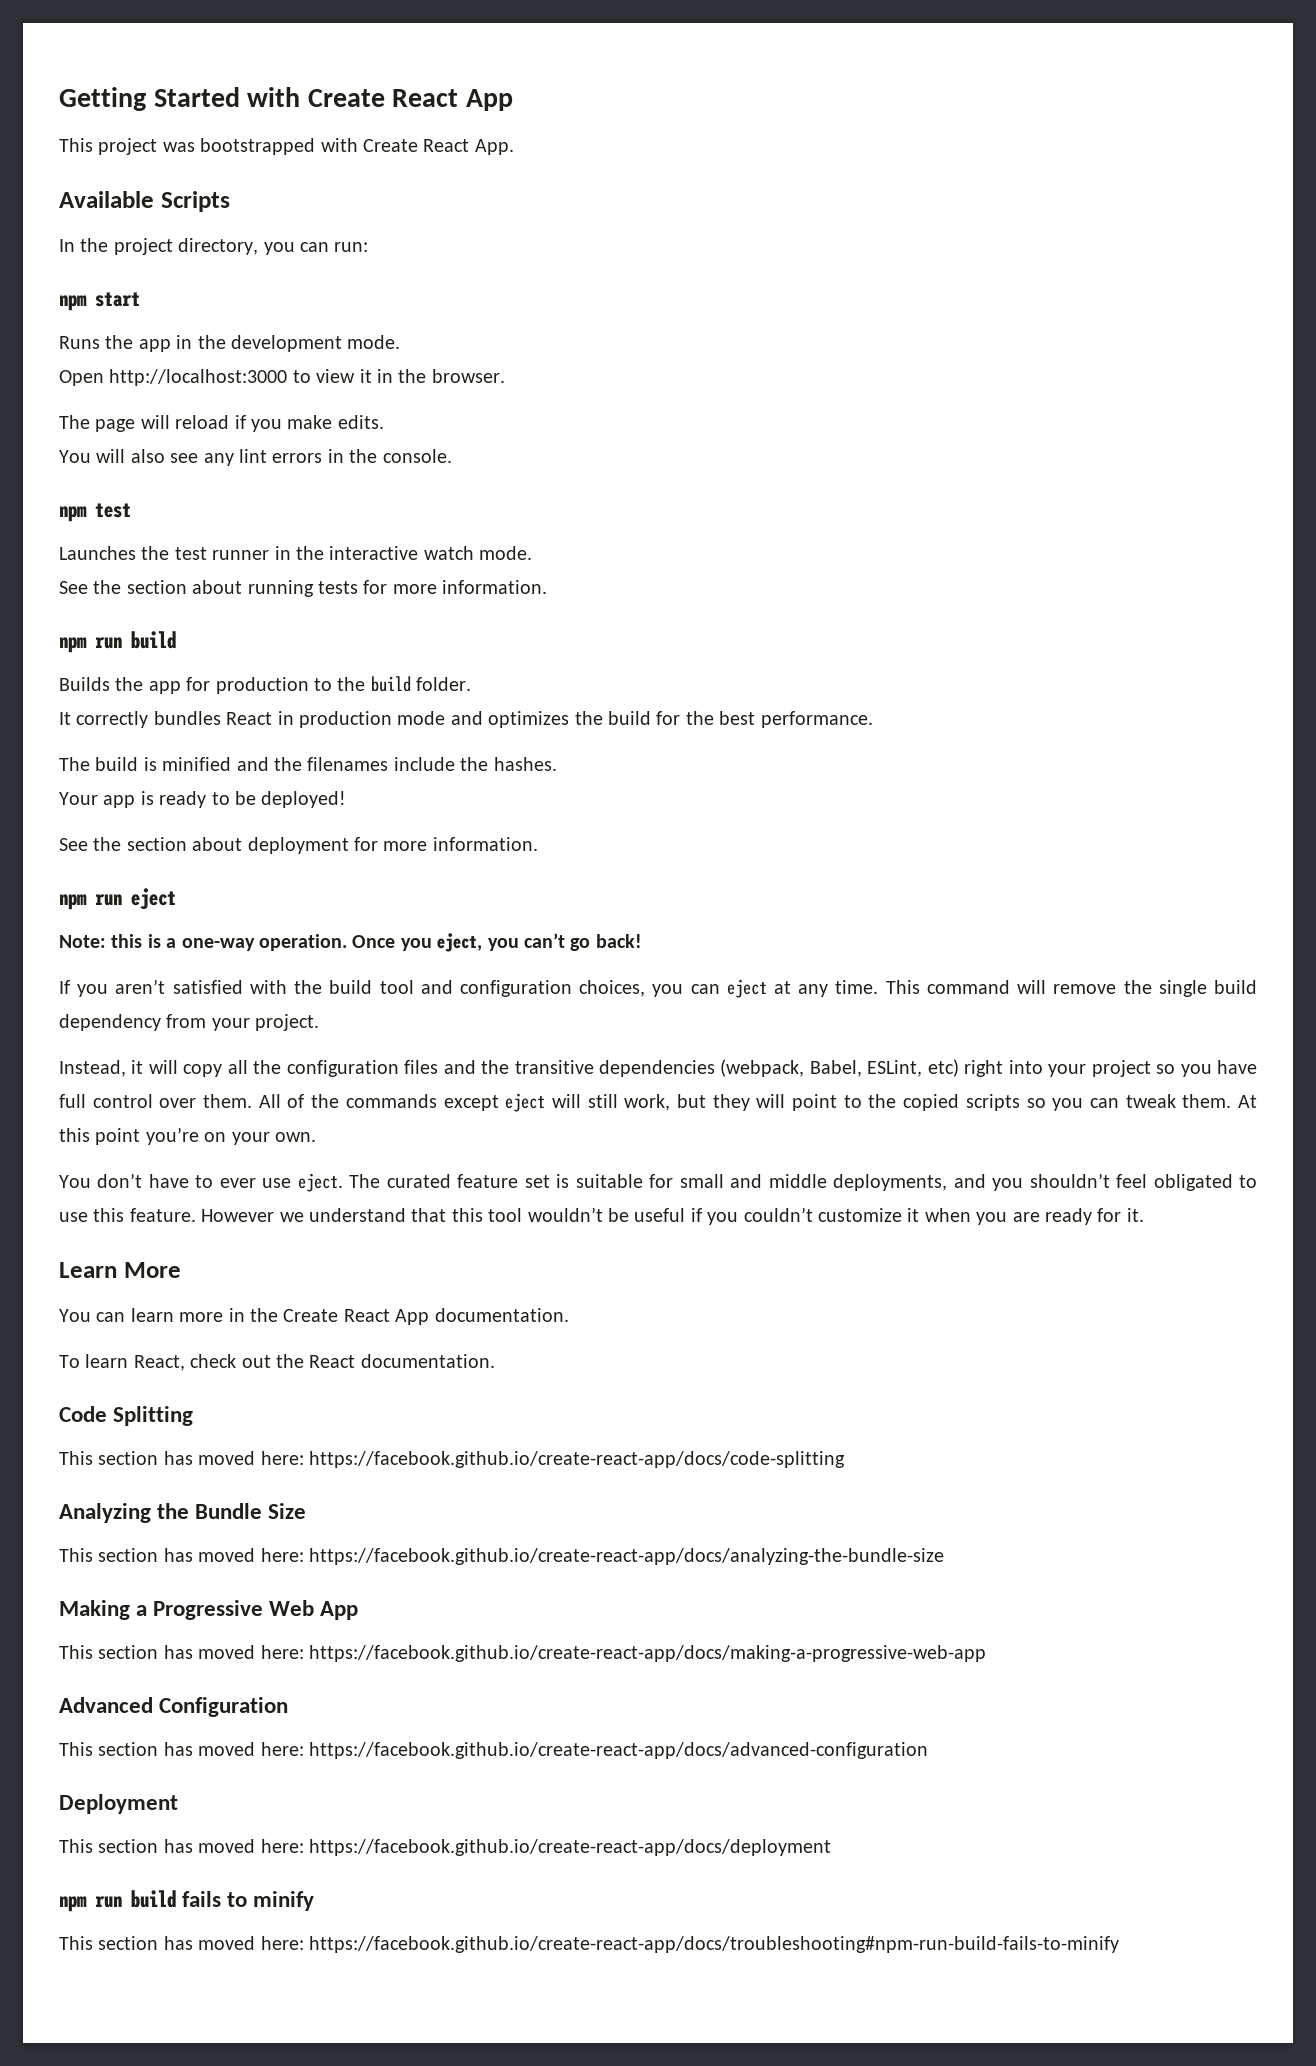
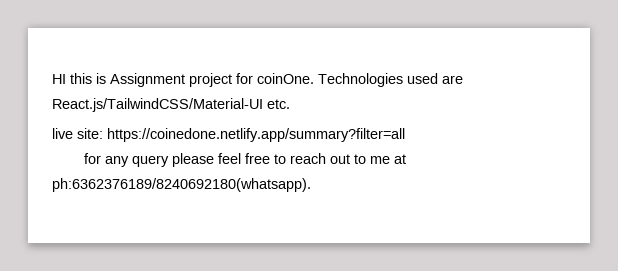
- Getting Started with Create React App
- This project was bootstrapped with Create React App.
- Available Scripts
- In the project directory, you can run:
- npm start
- Runs the app in the development mode.
- Open http://localhost:3000 to view it in the browser.
- The page will reload if you make edits.
- You will also see any lint errors in the console.
- npm test
- Launches the test runner in the interactive watch mode.
- See the section about running tests for more information.
- npm run build
- Builds the app for production to the build folder.
- It correctly bundles React in production mode and optimizes the build for the best performance.
- The build is minified and the filenames include the hashes.
- Your app is ready to be deployed!
- See the section about deployment for more information.
- npm run eject
- Note: this is a one-way operation. Once you eject, you can’t go back!
- If you aren’t satisfied with the build tool and configuration choices, you can eject at any time. This command will remove the single build dependency from your project.
- Instead, it will copy all the configuration files and the transitive dependencies (webpack, Babel, ESLint, etc) right into your project so you have full control over them. All of the commands except eject will still work, but they will point to the copied scripts so you can tweak them. At this point you’re on your own.
- You don’t have to ever use eject. The curated feature set is suitable for small and middle deployments, and you shouldn’t feel obligated to use this feature. However we understand that this tool wouldn’t be useful if you couldn’t customize it when you are ready for it.
- Learn More
- You can learn more in the Create React App documentation.
- To learn React, check out the React documentation.
- Code Splitting
- This section has moved here: https://facebook.github.io/create-react-app/docs/code-splitting
- Analyzing the Bundle Size
- This section has moved here: https://facebook.github.io/create-react-app/docs/analyzing-the-bundle-size
- Making a Progressive Web App
- This section has moved here: https://facebook.github.io/create-react-app/docs/making-a-progressive-web-app
- Advanced Configuration
- This section has moved here: https://facebook.github.io/create-react-app/docs/advanced-configuration
- Deployment
- This section has moved here: https://facebook.github.io/create-react-app/docs/deployment
- npm run build fails to minify
- This section has moved here: https://facebook.github.io/create-react-app/docs/troubleshooting#npm-run-build-fails-to-minify
+ HI this is Assignment project for coinOne. Technologies used are React.js/TailwindCSS/Material-UI etc.
+ live site: https://coinedone.netlify.app/summary?filter=all
+ for any query please feel free to reach out to me at ph:6362376189/8240692180(whatsapp).

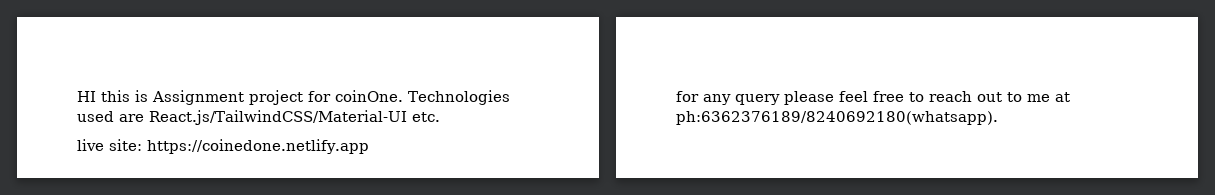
- live site: https://coinedone.netlify.app/summary?filter=all
+ live site: https://coinedone.netlify.app

